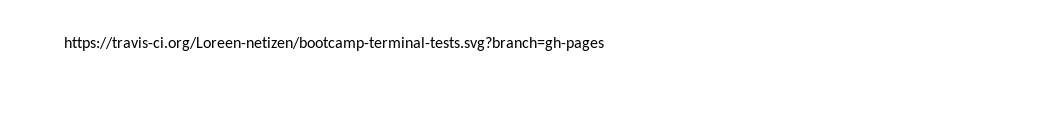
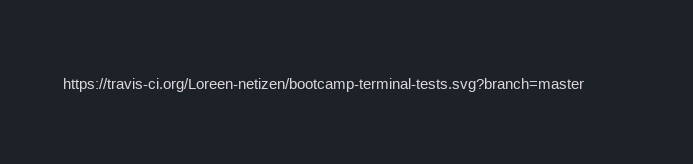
- https://travis-ci.org/Loreen-netizen/bootcamp-terminal-tests.svg?branch=gh-pages
+ https://travis-ci.org/Loreen-netizen/bootcamp-terminal-tests.svg?branch=master

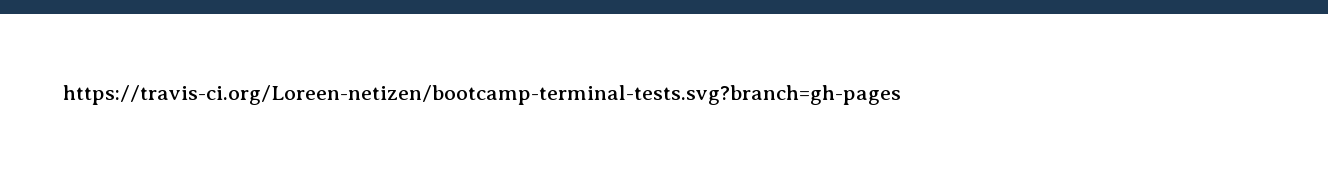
- https://travis-ci.org/Loreen-netizen/bootcamp-terminal-tests.svg?branch=master
+ https://travis-ci.org/Loreen-netizen/bootcamp-terminal-tests.svg?branch=gh-pages

